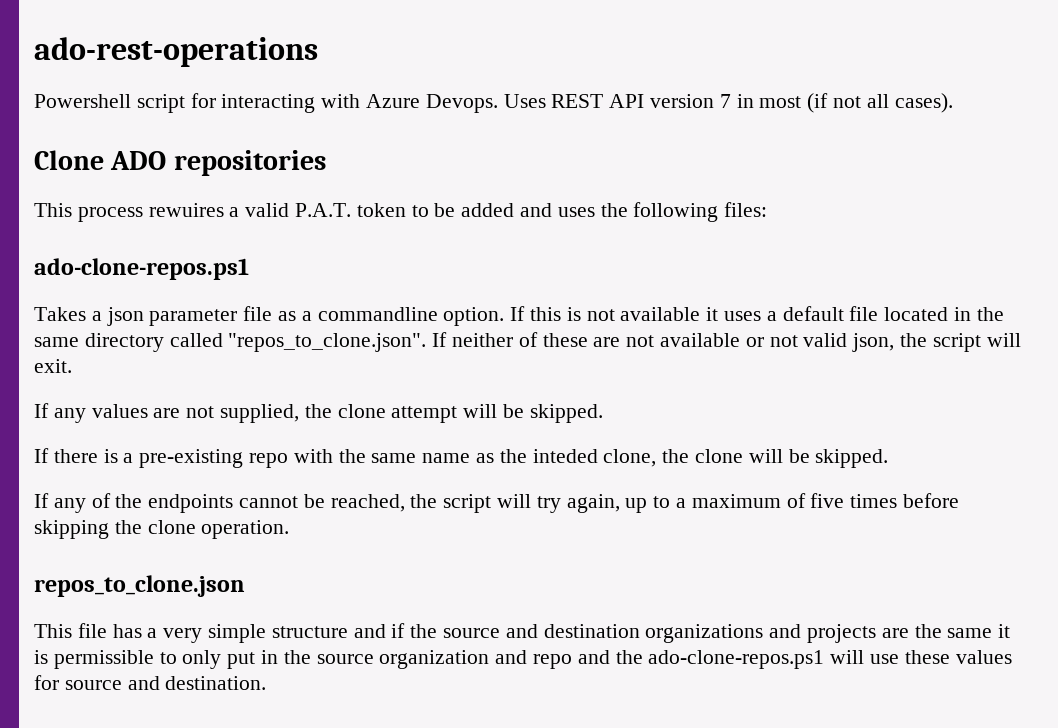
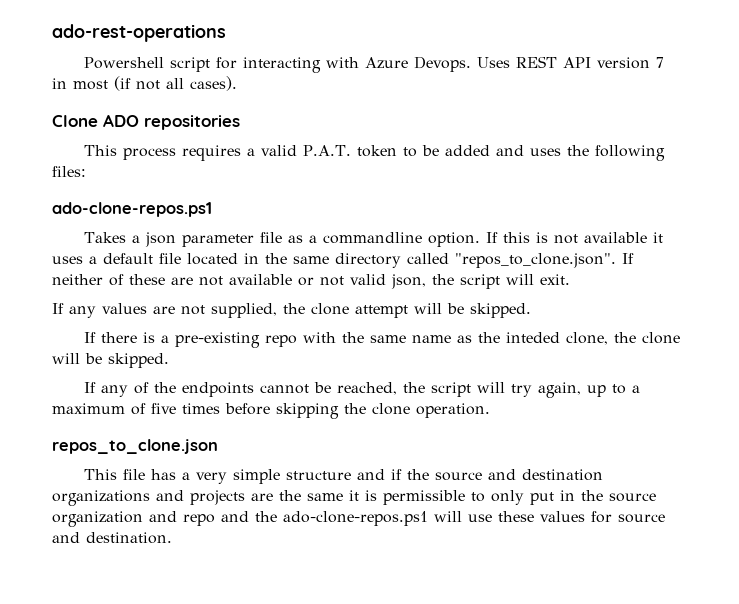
- This process rewuires a valid P.A.T. token to be added and uses the following files:
+ This process requires a valid P.A.T. token to be added and uses the following files:

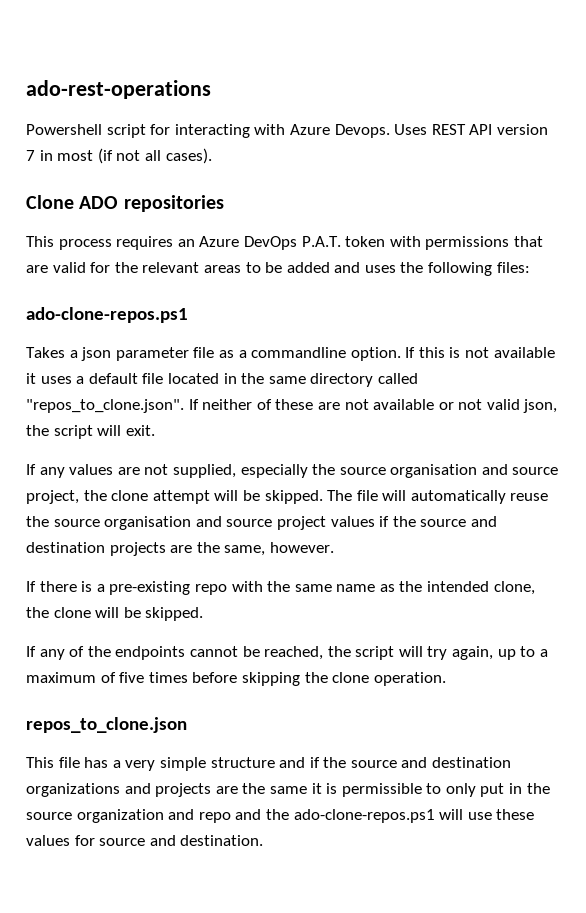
- This process requires a valid P.A.T. token to be added and uses the following files:
+ This process requires an Azure DevOps P.A.T. token with permissions that are valid for the relevant areas to be added and uses the following files:
- If any values are not supplied, the clone attempt will be skipped.
+ If any values are not supplied, especially the source organisation and source project, the clone attempt will be skipped. The file will automatically reuse the source organisation and source project values if the source and destination projects are the same, however.
- If there is a pre-existing repo with the same name as the inteded clone, the clone will be skipped.
+ If there is a pre-existing repo with the same name as the intended clone, the clone will be skipped.

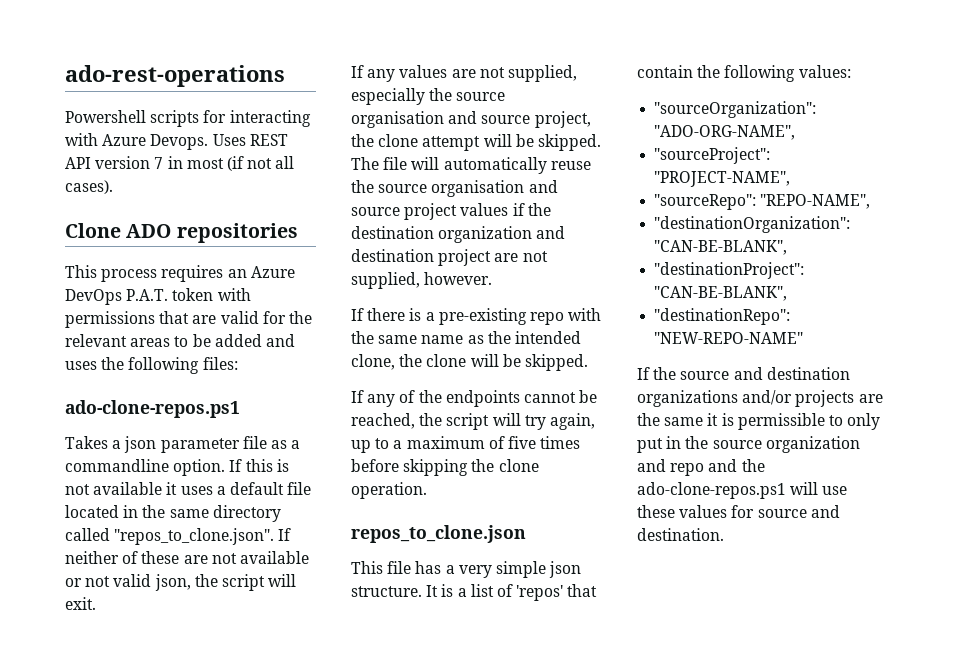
- Powershell script for interacting with Azure Devops.
+ Powershell scripts for interacting with Azure Devops.
- The file will automatically reuse the source organisation and source project values if the source and destination projects are the same, however.
+ The file will automatically reuse the source organisation and source project values if the destination organization and destination project are not supplied, however.
- This file has a very simple structure and if the source and destination organizations and projects are the same it is permissible to only put in the source organization and repo and the ado-clone-repos.ps1 will use these values for source and destination.
+ This file has a very simple json structure. It is a list of 'repos' that contain the following values:
+ "sourceOrganization": "ADO-ORG-NAME",
+ "sourceProject": "PROJECT-NAME",
+ "sourceRepo": "REPO-NAME",
+ "destinationOrganization": "CAN-BE-BLANK",
+ "destinationProject": "CAN-BE-BLANK",
+ "destinationRepo": "NEW-REPO-NAME"
+ If the source and destination organizations and/or projects are the same it is permissible to only put in the source organization and repo and the ado-clone-repos.ps1 will use these values for source and destination.

